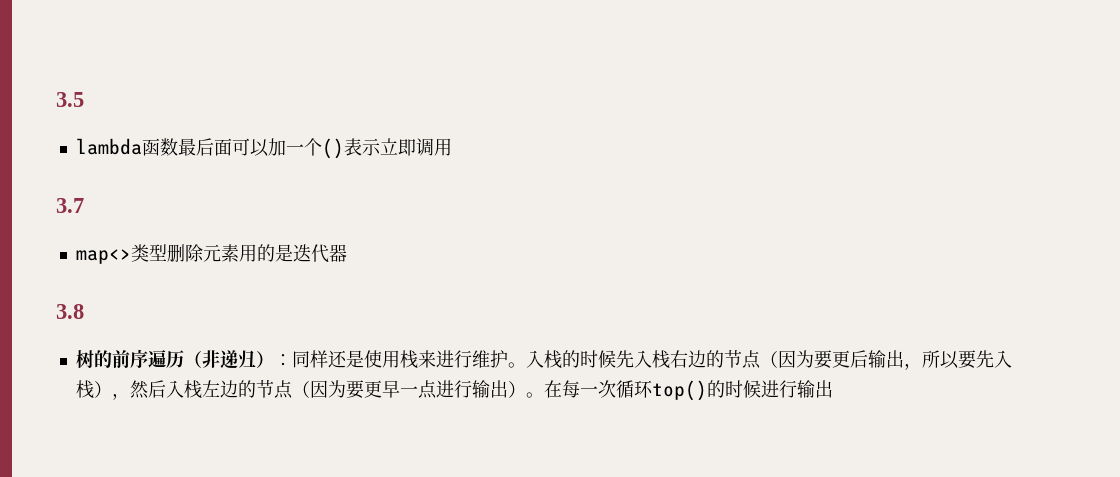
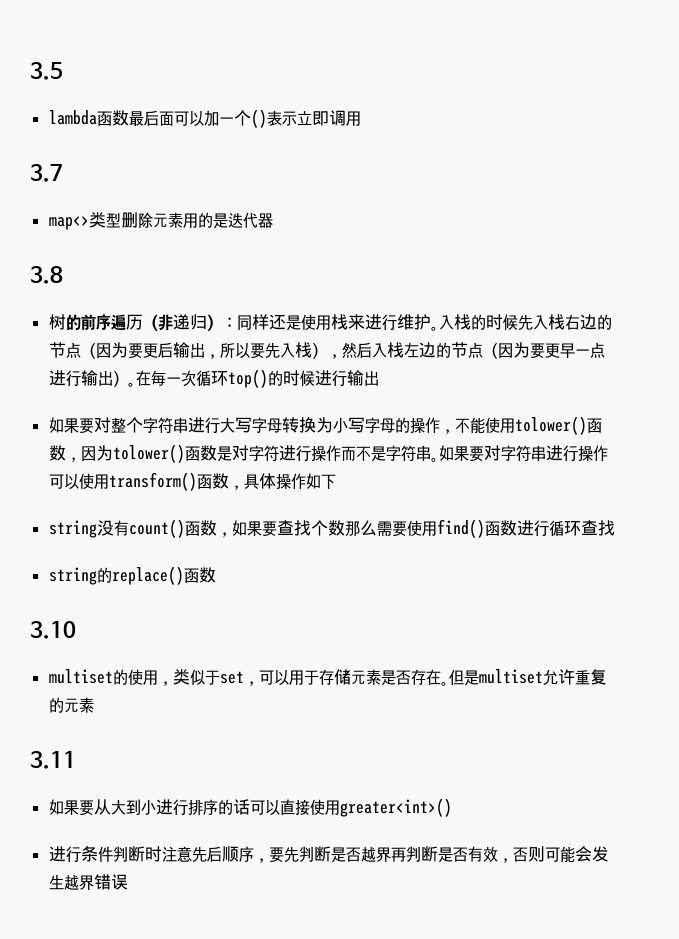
+ 如果要对整个字符串进行大写字母转换为小写字母的操作，不能使用tolower()函数，因为tolower()函数是对字符进行操作而不是字符串。如果要对字符串进行操作可以使用transform()函数，具体操作如下
+ string没有count()函数，如果要查找个数那么需要使用find()函数进行循环查找
+ string的replace()函数
+ 3.10
+ multiset的使用，类似于set，可以用于存储元素是否存在。但是multiset允许重复的元素
+ 3.11
+ 如果要从大到小进行排序的话可以直接使用greater<int>()
+ 进行条件判断时注意先后顺序，要先判断是否越界再判断是否有效，否则可能会发生越界错误

